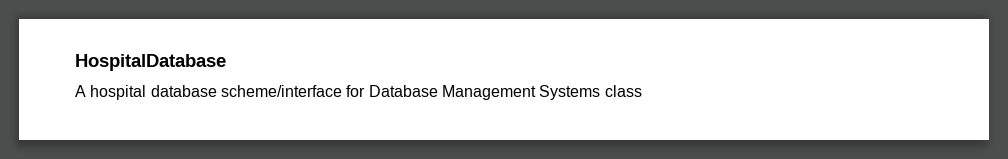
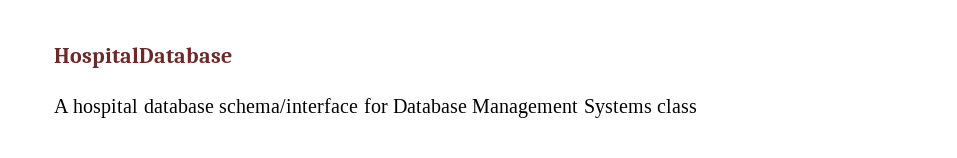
- A hospital database scheme/interface for Database Management Systems class
+ A hospital database schema/interface for Database Management Systems class

